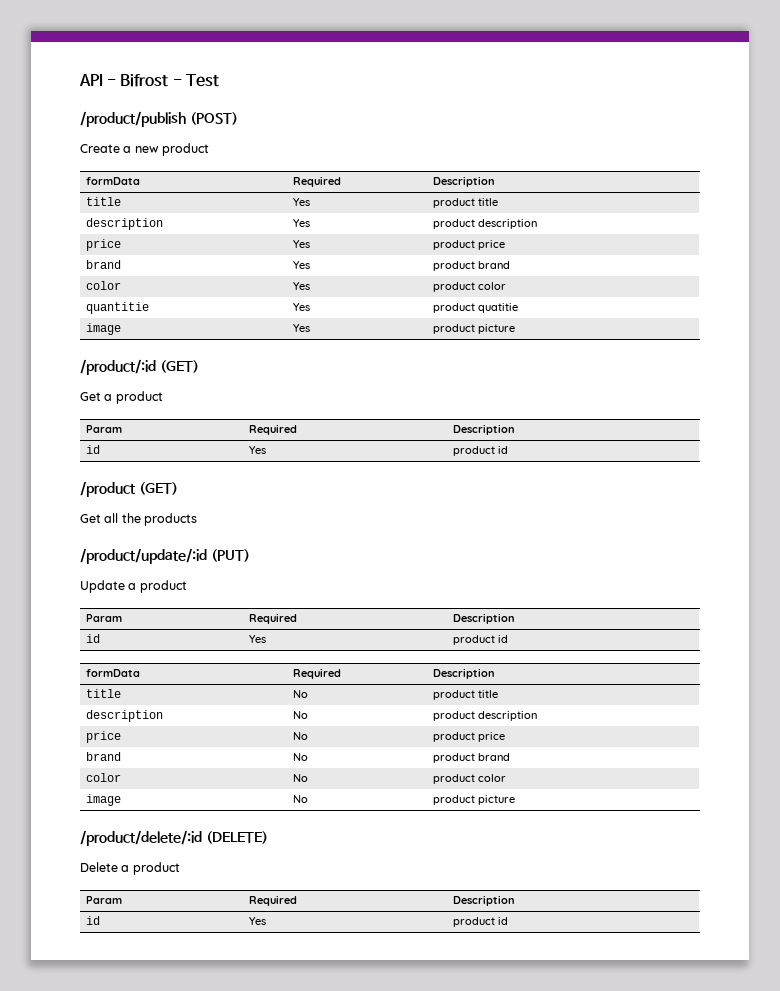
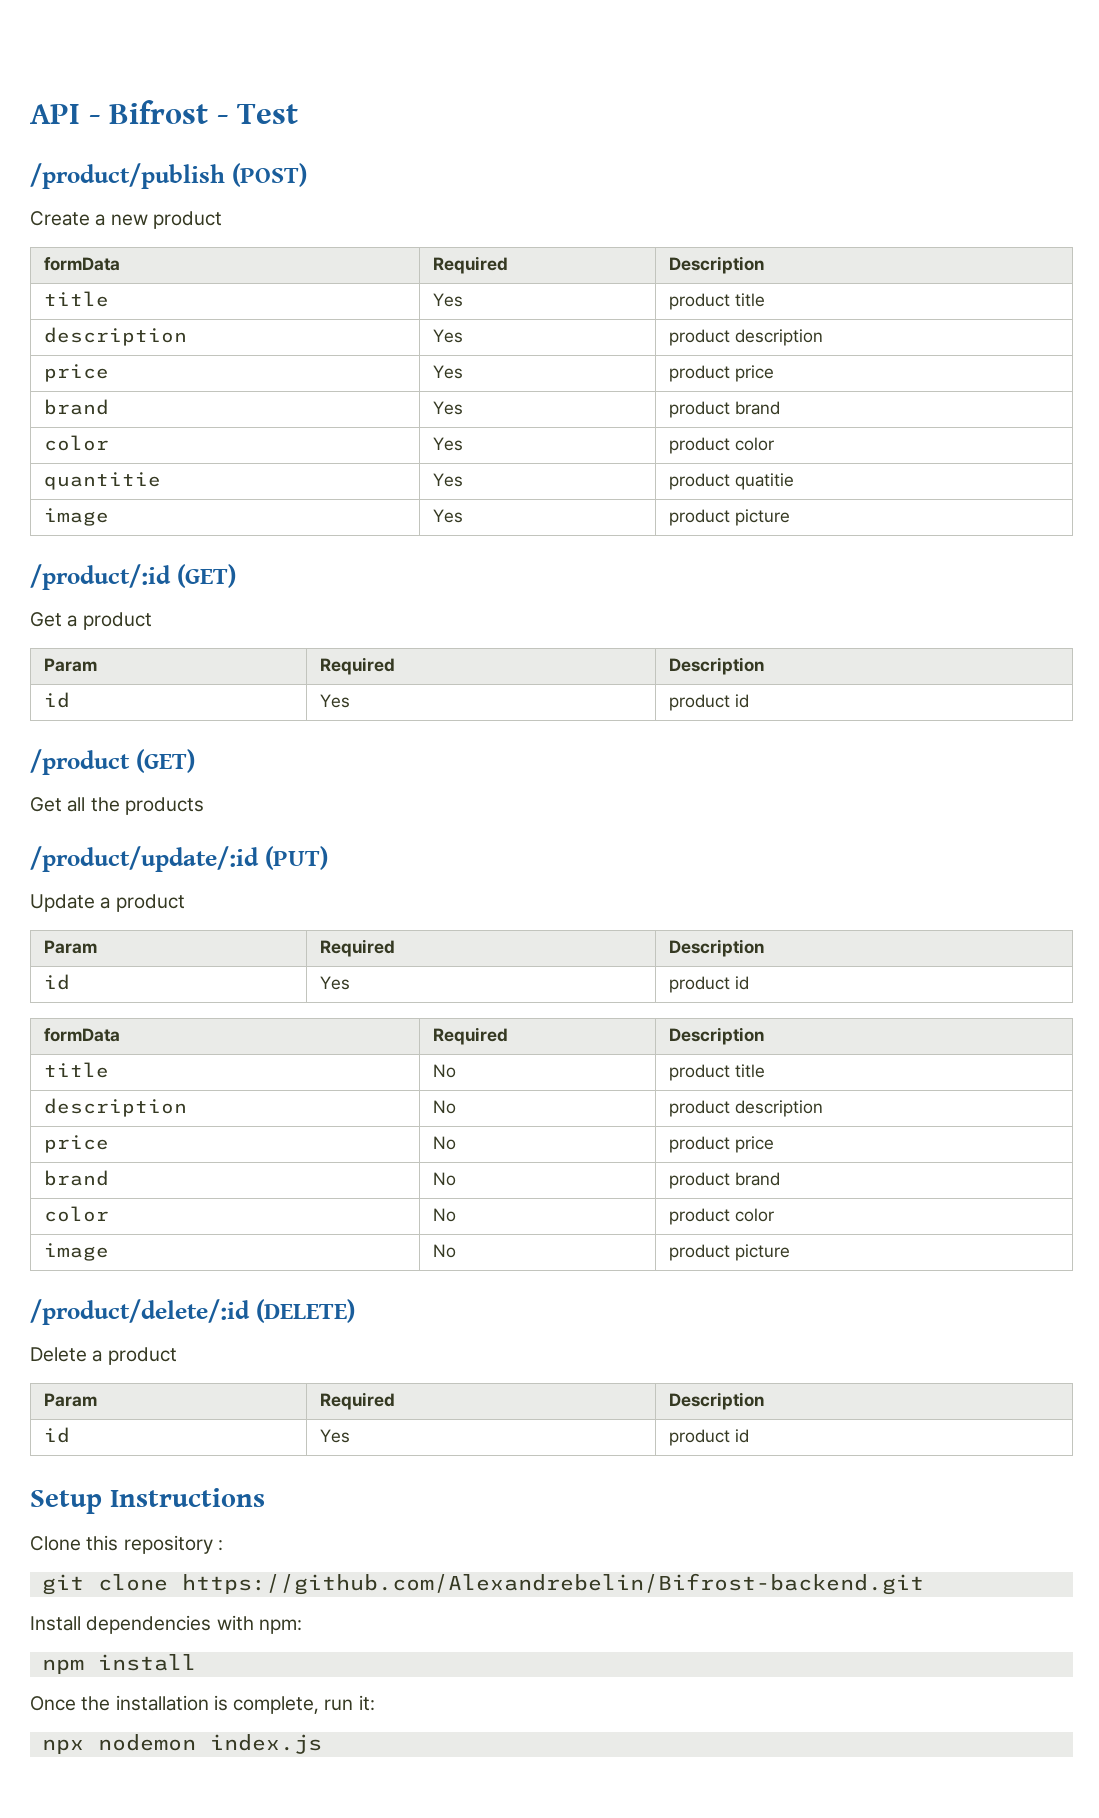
+ Setup Instructions
+ Clone this repository :
+ git clone https://github.com/Alexandrebelin/Bifrost-backend.git
+ Install dependencies with npm:
+ npm install
+ Once the installation is complete, run it:
+ npx nodemon index.js

